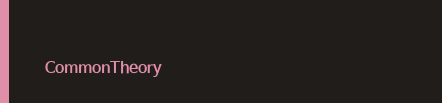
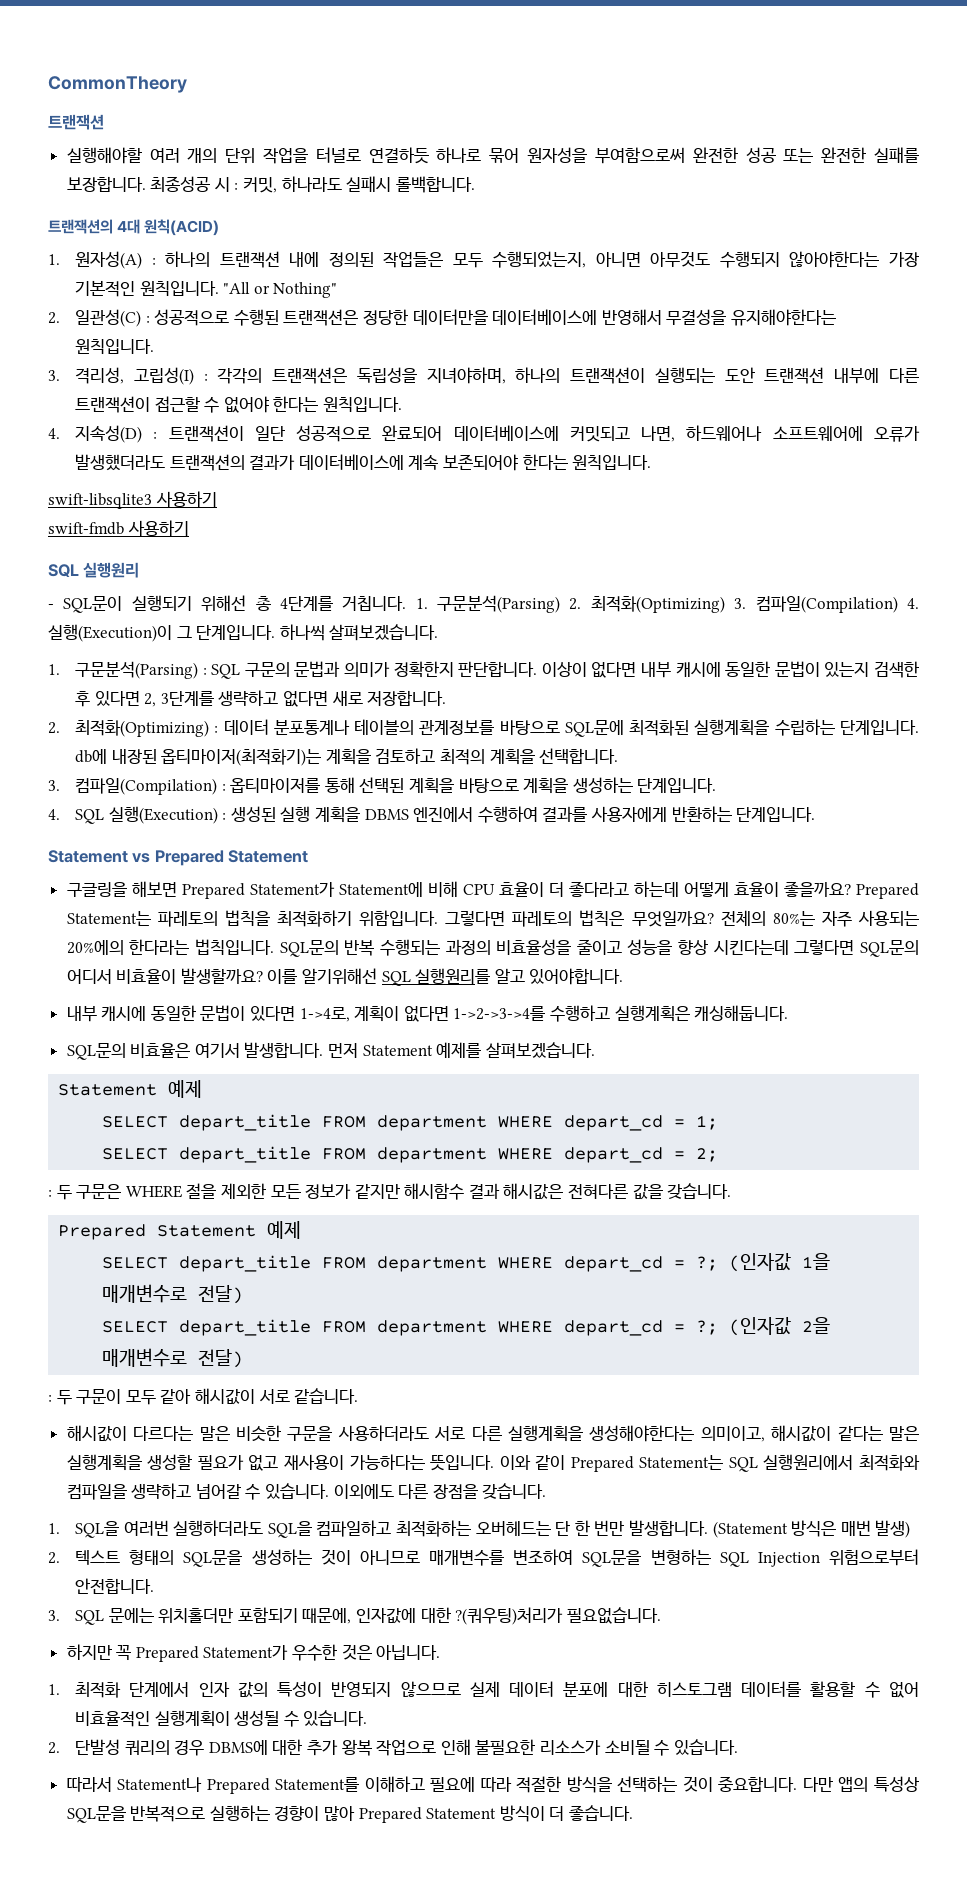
  CommonTheory
+ 트랜잭션
+ 실행해야할 여러 개의 단위 작업을 터널로 연결하듯 하나로 묶어 원자성을 부여함으로써 완전한 성공 또는 완전한 실패를 보장합니다. 최종성공 시 : 커밋, 하나라도 실패시 롤백합니다.
+ 트랜잭션의 4대 원칙(ACID)
+ 1. 원자성(A) : 하나의 트랜잭션 내에 정의된 작업들은 모두 수행되었는지, 아니면 아무것도 수행되지 않아야한다는 가장 기본적인 원칙입니다. "All or Nothing"
+ 2. 일관성(C) : 성공적으로 수행된 트랜잭션은 정당한 데이터만을 데이터베이스에 반영해서 무결성을 유지해야한다는 원칙입니다.
+ 3. 격리성, 고립성(I) : 각각의 트랜잭션은 독립성을 지녀야하며, 하나의 트랜잭션이 실행되는 도안 트랜잭션 내부에 다른 트랜잭션이 접근할 수 없어야 한다는 원칙입니다.
+ 4. 지속성(D) : 트랜잭션이 일단 성공적으로 완료되어 데이터베이스에 커밋되고 나면, 하드웨어나 소프트웨어에 오류가 발생했더라도 트랜잭션의 결과가 데이터베이스에 계속 보존되어야 한다는 원칙입니다.
+ swift-libsqlite3 사용하기
+ swift-fmdb 사용하기
+ SQL 실행원리
+ - SQL문이 실행되기 위해선 총 4단계를 거칩니다. 1. 구문분석(Parsing) 2. 최적화(Optimizing) 3. 컴파일(Compilation) 4. 실행(Execution)이 그 단계입니다. 하나씩 살펴보겠습니다.
+ 1. 구문분석(Parsing) : SQL 구문의 문법과 의미가 정확한지 판단합니다. 이상이 없다면 내부 캐시에 동일한 문법이 있는지 검색한 후 있다면 2, 3단계를 생략하고 없다면 새로 저장합니다.
+ 2. 최적화(Optimizing) : 데이터 분포통계나 테이블의 관계정보를 바탕으로 SQL문에 최적화된 실행계획을 수립하는 단계입니다. db에 내장된 옵티마이저(최적화기)는 계획을 검토하고 최적의 계획을 선택합니다.
+ 3. 컴파일(Compilation) : 옵티마이저를 통해 선택된 계획을 바탕으로 계획을 생성하는 단계입니다.
+ 4. SQL 실행(Execution) : 생성된 실행 계획을 DBMS 엔진에서 수행하여 결과를 사용자에게 반환하는 단계입니다.
+ Statement vs Prepared Statement
+ 구글링을 해보면 Prepared Statement가 Statement에 비해 CPU 효율이 더 좋다라고 하는데 어떻게 효율이 좋을까요? Prepared Statement는 파레토의 법칙을 최적화하기 위함입니다. 그렇다면 파레토의 법칙은 무엇일까요? 전체의 80%는 자주 사용되는 20%에의 한다라는 법칙입니다. SQL문의 반복 수행되는 과정의 비효율성을 줄이고 성능을 향상 시킨다는데 그렇다면 SQL문의 어디서 비효율이 발생할까요? 이를 알기위해선 SQL 실행원리를 알고 있어야합니다.
+ 내부 캐시에 동일한 문법이 있다면 1->4로, 계획이 없다면 1->2->3->4를 수행하고 실행계획은 캐싱해둡니다.
+ SQL문의 비효율은 여기서 발생합니다. 먼저 Statement 예제를 살펴보겠습니다.
+ Statement 예제
+ SELECT depart_title FROM department WHERE depart_cd = 1;
+ SELECT depart_title FROM department WHERE depart_cd = 2;
+ : 두 구문은 WHERE 절을 제외한 모든 정보가 같지만 해시함수 결과 해시값은 전혀다른 값을 갖습니다.
+ Prepared Statement 예제
+ SELECT depart_title FROM department WHERE depart_cd = ?; (인자값 1을 매개변수로 전달)
+ SELECT depart_title FROM department WHERE depart_cd = ?; (인자값 2을 매개변수로 전달)
+ : 두 구문이 모두 같아 해시값이 서로 같습니다.
+ 해시값이 다르다는 말은 비슷한 구문을 사용하더라도 서로 다른 실행계획을 생성해야한다는 의미이고, 해시값이 같다는 말은 실행계획을 생성할 필요가 없고 재사용이 가능하다는 뜻입니다. 이와 같이 Prepared Statement는 SQL 실행원리에서 최적화와 컴파일을 생략하고 넘어갈 수 있습니다. 이외에도 다른 장점을 갖습니다.
+ 1. SQL을 여러번 실행하더라도 SQL을 컴파일하고 최적화하는 오버헤드는 단 한 번만 발생합니다. (Statement 방식은 매번 발생)
+ 2. 텍스트 형태의 SQL문을 생성하는 것이 아니므로 매개변수를 변조하여 SQL문을 변형하는 SQL Injection 위험으로부터 안전합니다.
+ 3. SQL 문에는 위치홀더만 포함되기 때문에, 인자값에 대한 ?(쿼우팅)처리가 필요없습니다.
+ 하지만 꼭 Prepared Statement가 우수한 것은 아닙니다.
+ 1. 최적화 단계에서 인자 값의 특성이 반영되지 않으므로 실제 데이터 분포에 대한 히스토그램 데이터를 활용할 수 없어 비효율적인 실행계획이 생성될 수 있습니다.
+ 2. 단발성 쿼리의 경우 DBMS에 대한 추가 왕복 작업으로 인해 불필요한 리소스가 소비될 수 있습니다.
+ 따라서 Statement나 Prepared Statement를 이해하고 필요에 따라 적절한 방식을 선택하는 것이 중요합니다. 다만 앱의 특성상 SQL문을 반복적으로 실행하는 경향이 많아 Prepared Statement 방식이 더 좋습니다.

